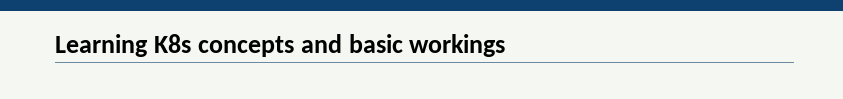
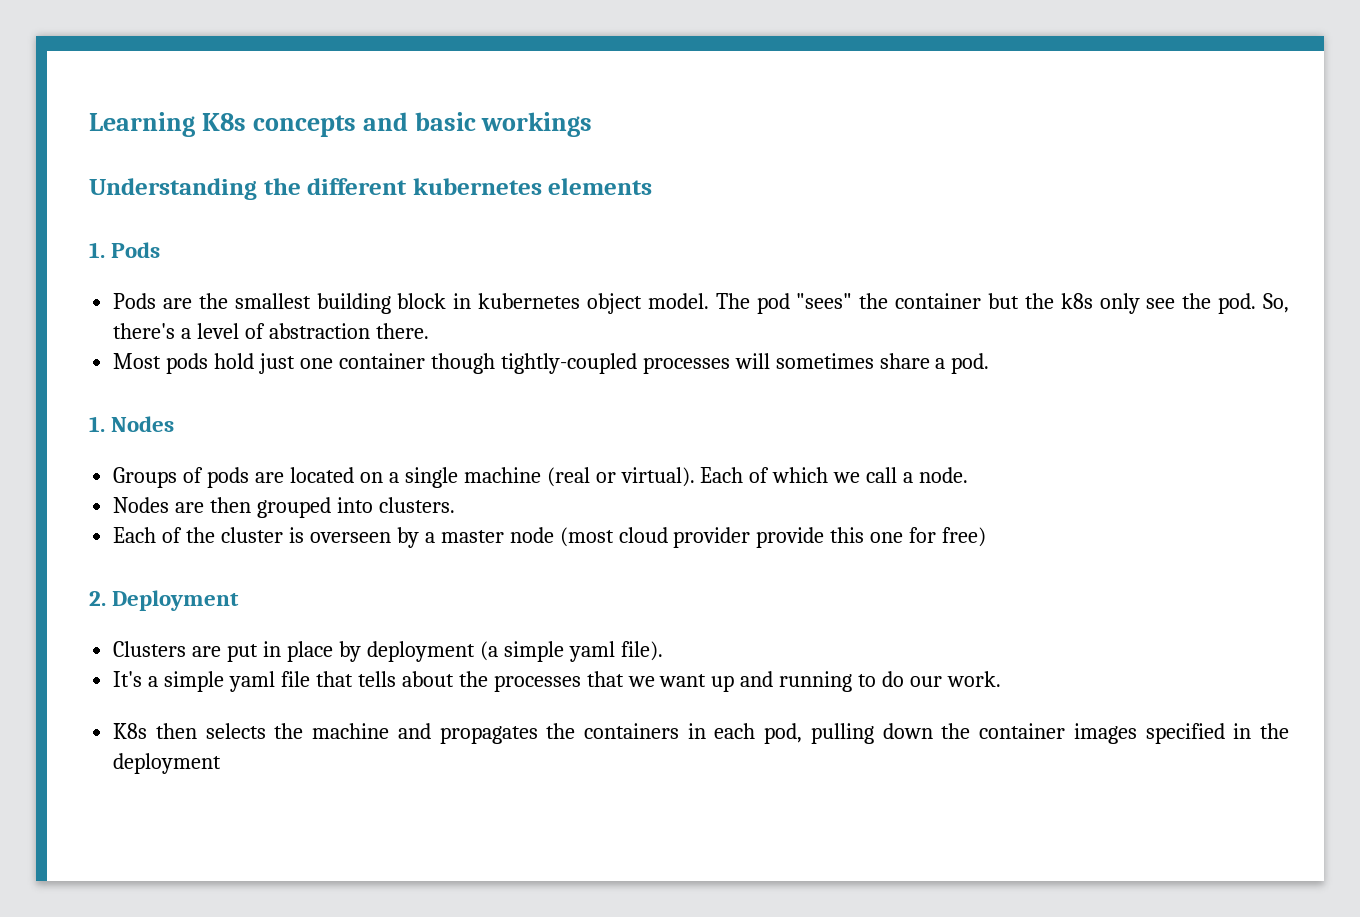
+ Understanding the different kubernetes elements
+ 1. Pods
+ Pods are the smallest building block in kubernetes object model. The pod "sees" the container but the k8s only see the pod. So, there's a level of abstraction there.
+ Most pods hold just one container though tightly-coupled processes will sometimes share a pod.
+ 1. Nodes
+ Groups of pods are located on a single machine (real or virtual). Each of which we call a node.
+ Nodes are then grouped into clusters.
+ Each of the cluster is overseen by a master node (most cloud provider provide this one for free)
+ 2. Deployment
+ Clusters are put in place by deployment (a simple yaml file).
+ It's a simple yaml file that tells about the processes that we want up and running to do our work.
+ K8s then selects the machine and propagates the containers in each pod, pulling down the container images specified in the deployment

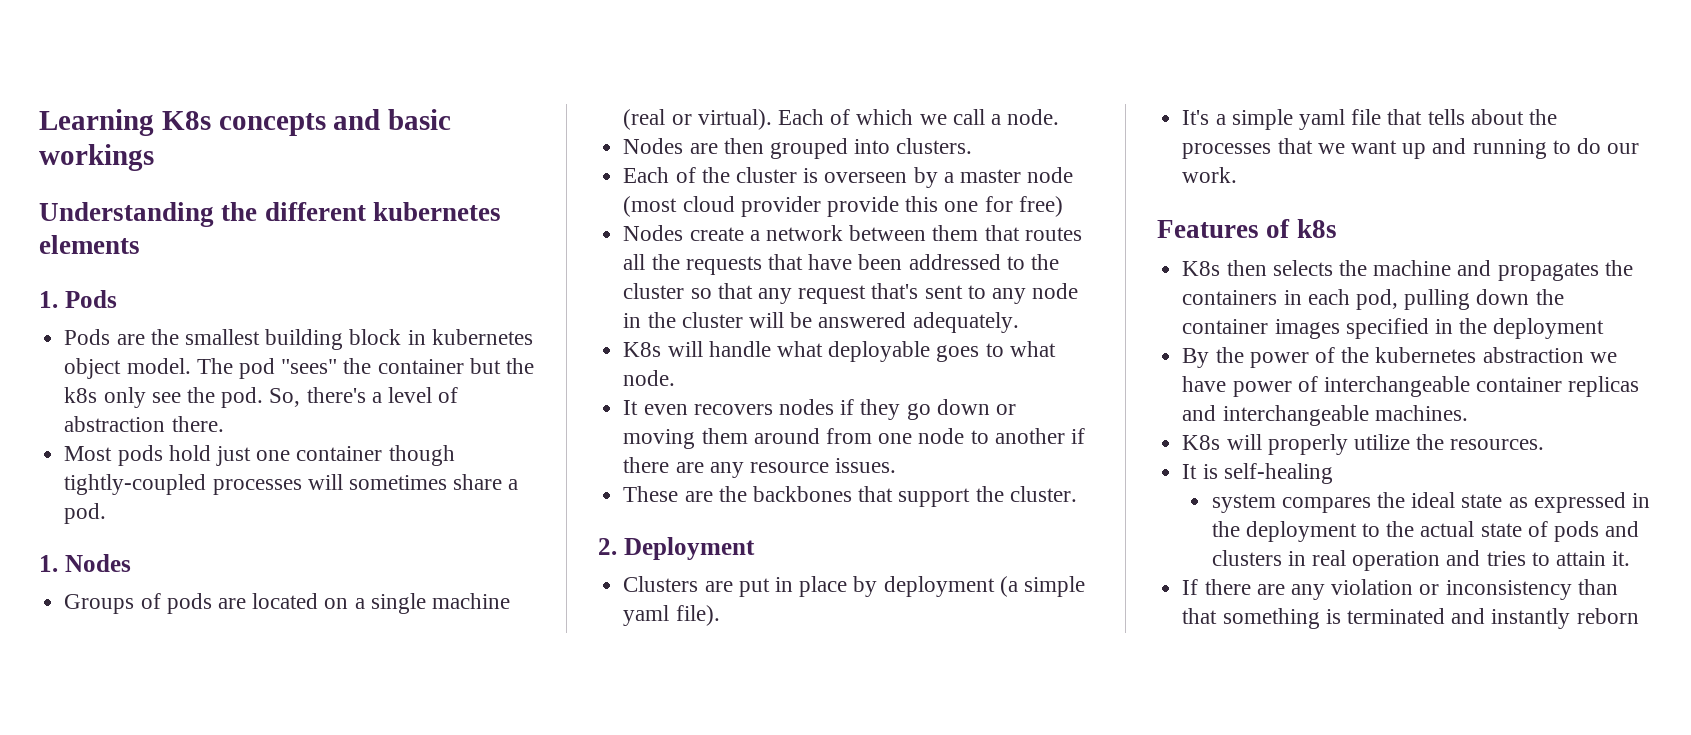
+ Nodes create a network between them that routes all the requests that have been addressed to the cluster so that any request that's sent to any node in the cluster will be answered adequately.
+ K8s will handle what deployable goes to what node.
+ It even recovers nodes if they go down or moving them around from one node to another if there are any resource issues.
+ These are the backbones that support the cluster.
+ Features of k8s
+ By the power of the kubernetes abstraction we have power of interchangeable container replicas and interchangeable machines.
+ K8s will properly utilize the resources.
+ It is self-healing
+ system compares the ideal state as expressed in the deployment to the actual state of pods and clusters in real operation and tries to attain it.
+ If there are any violation or inconsistency than that something is terminated and instantly reborn

